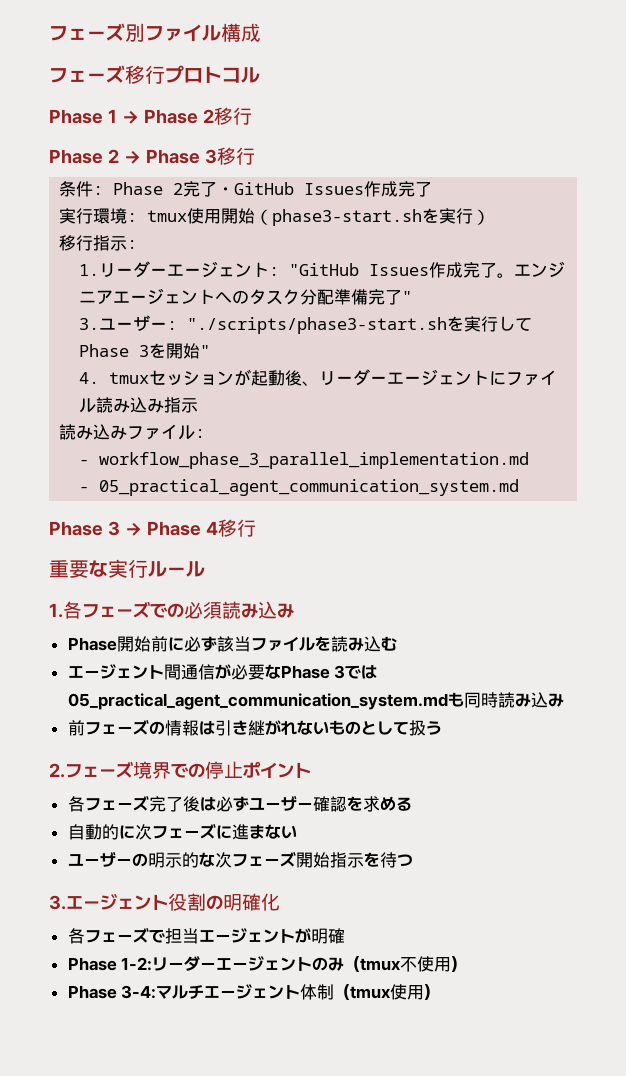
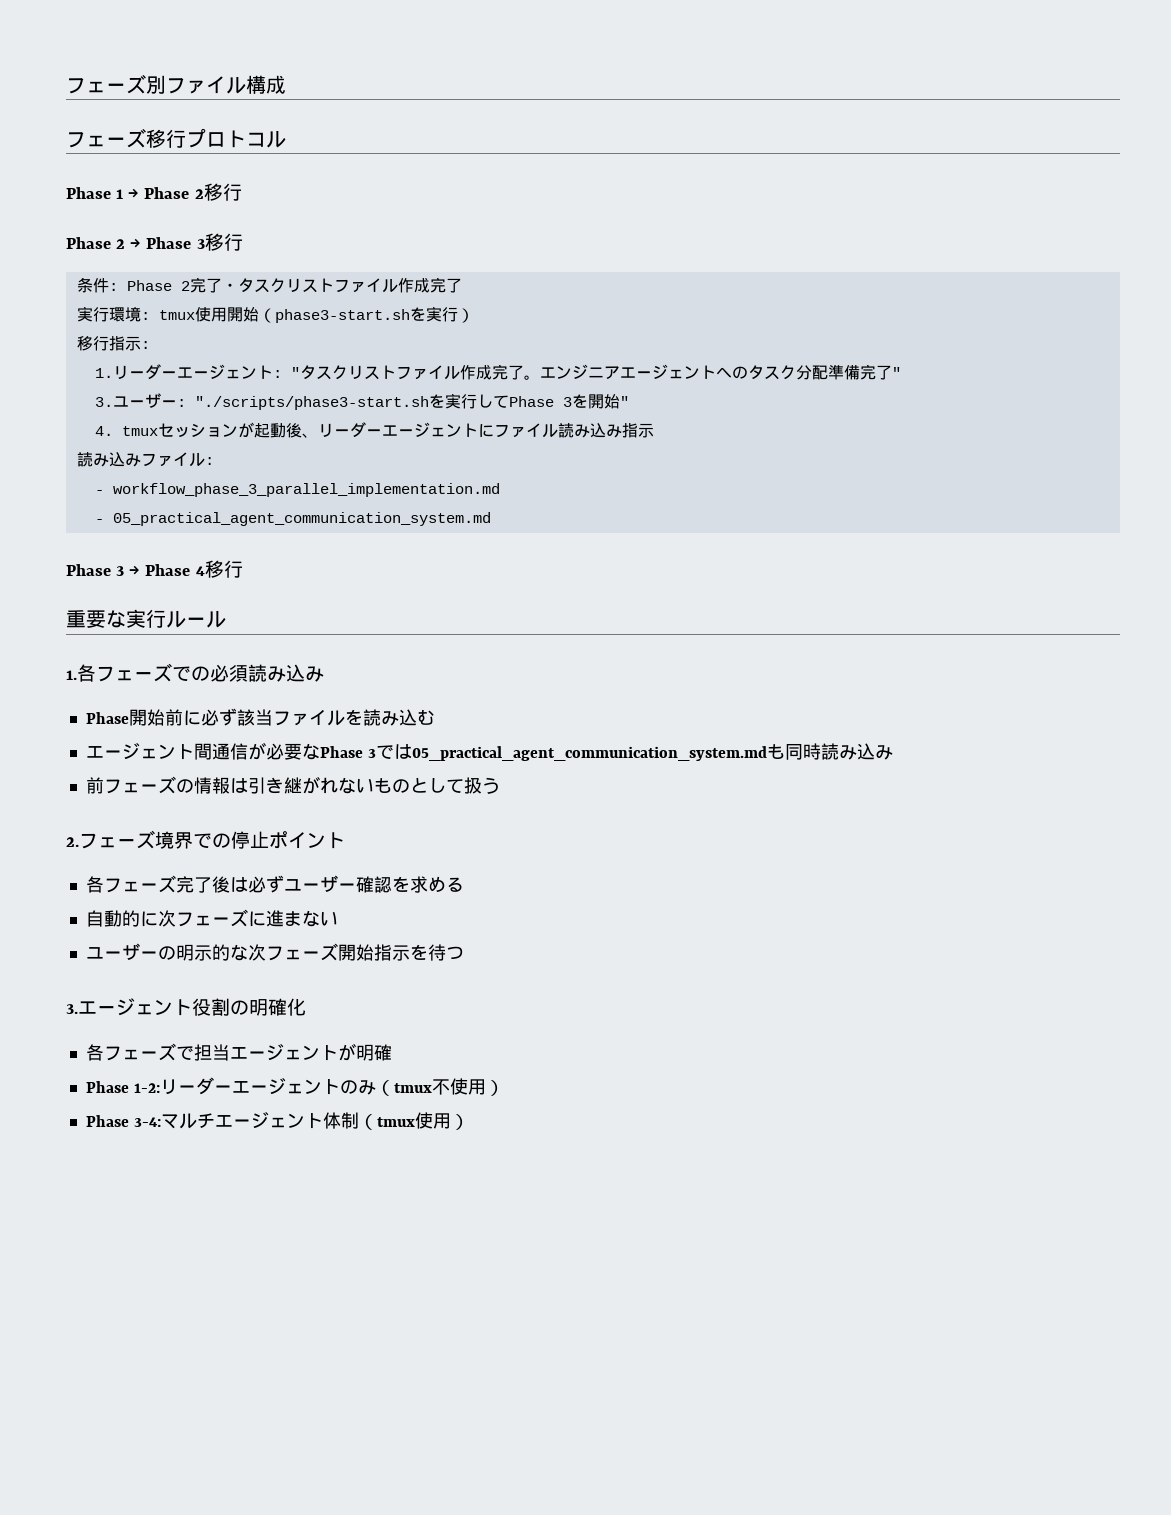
- 条件: Phase 2完了・GitHub Issues作成完了
+ 条件: Phase 2完了・タスクリストファイル作成完了
- 1.リーダーエージェント: "GitHub Issues作成完了。
+ 1.リーダーエージェント: "タスクリストファイル作成完了。

